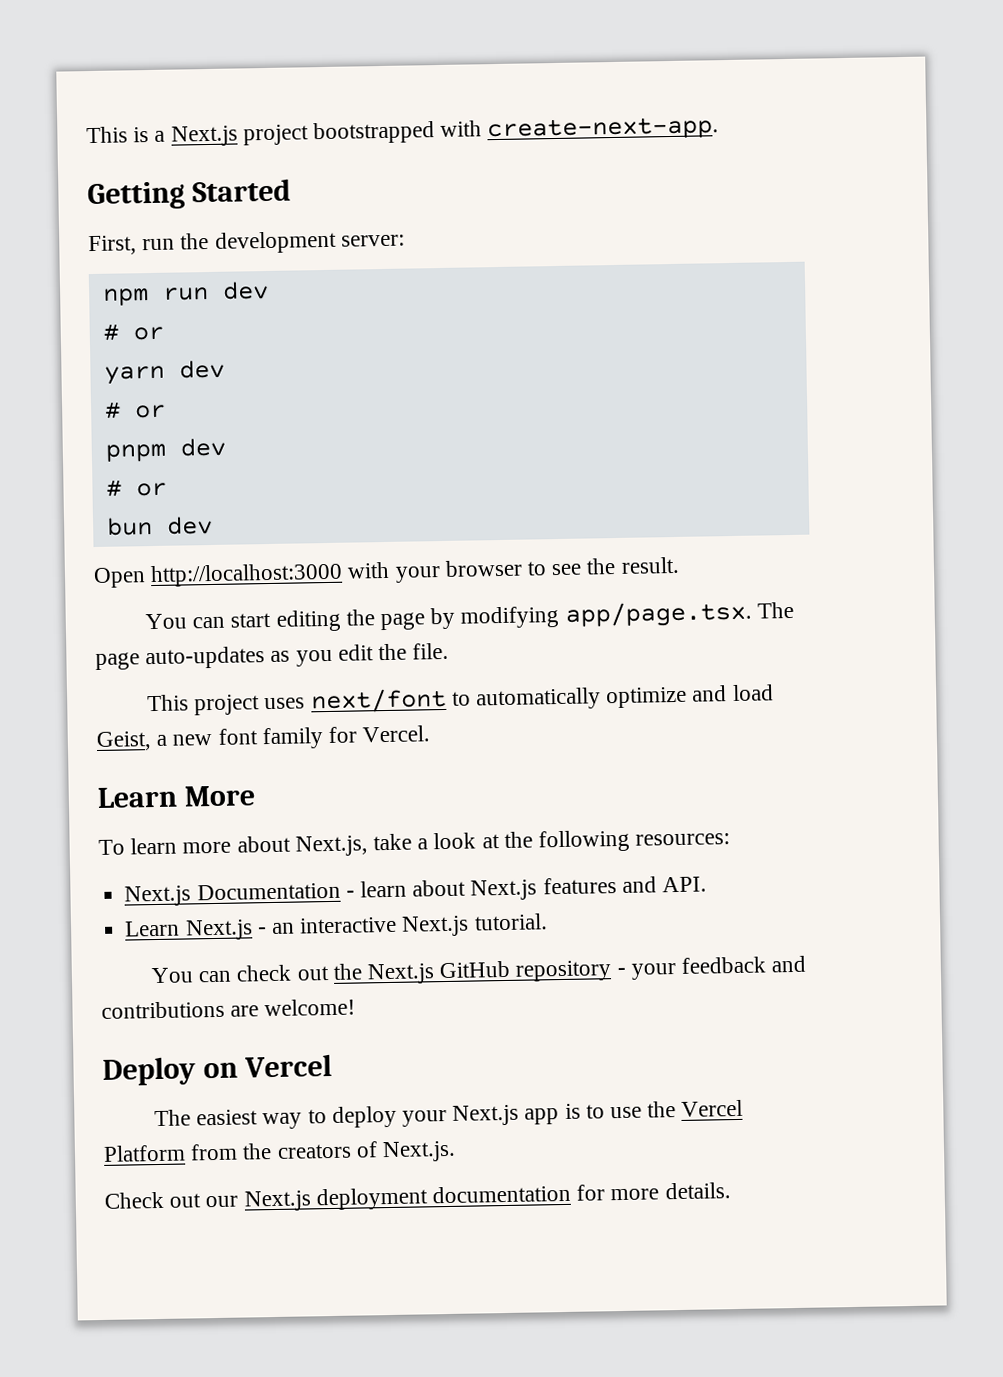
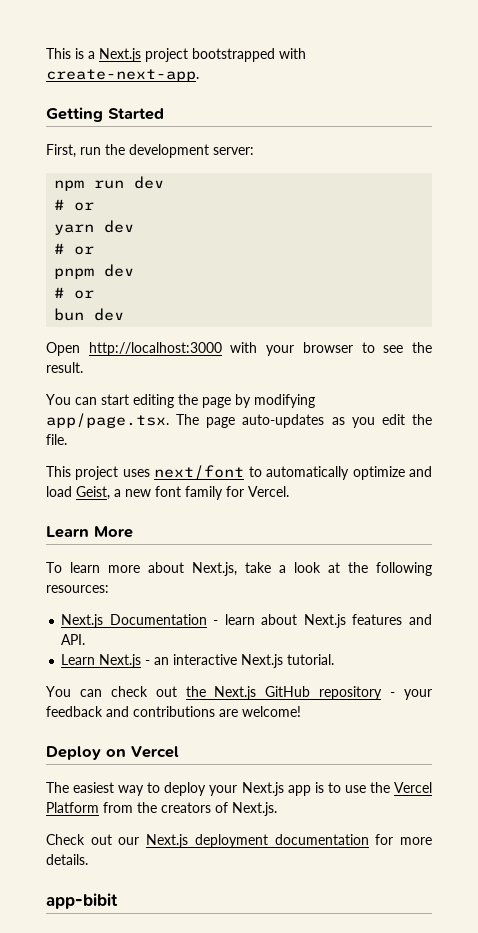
+ app-bibit

